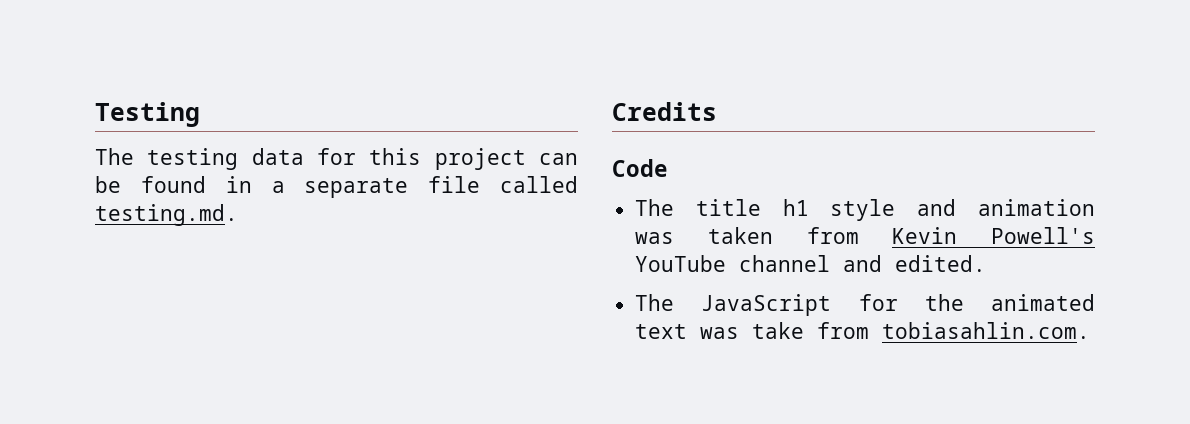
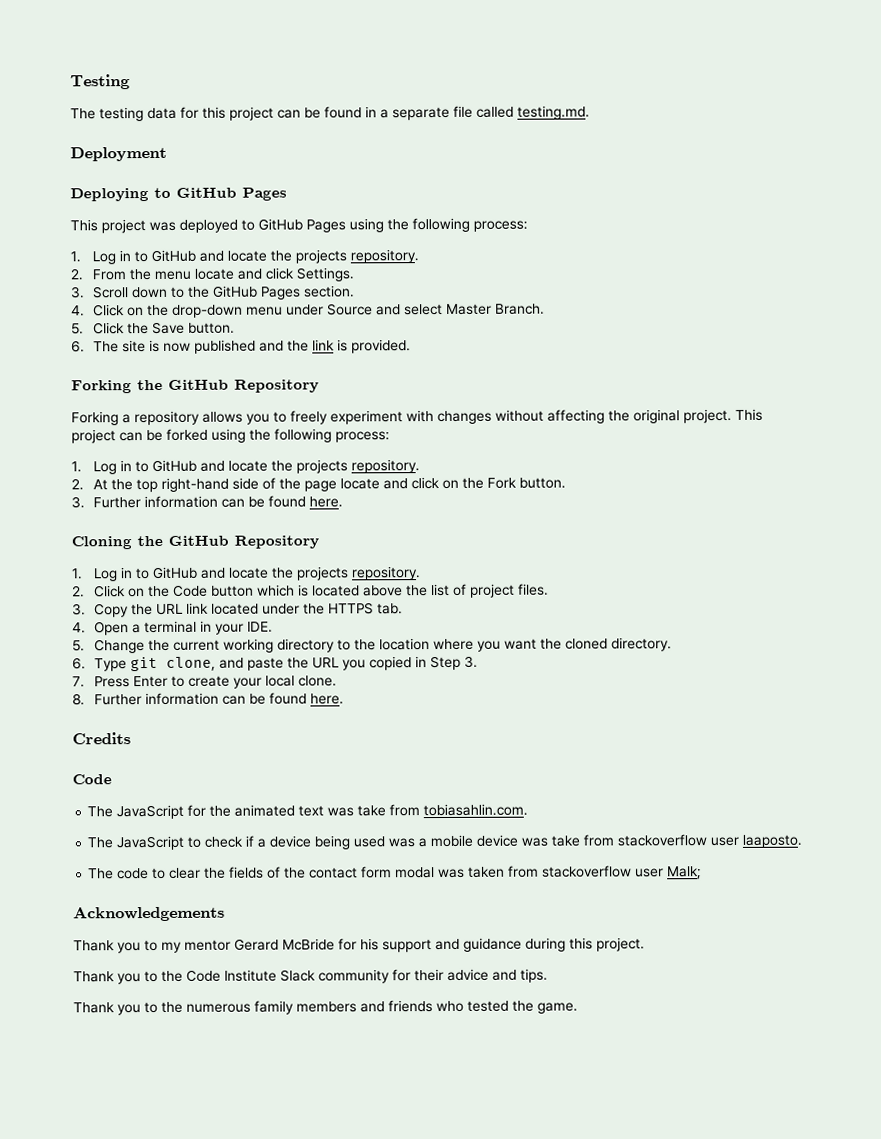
+ Deployment
+ Deploying to GitHub Pages
+ This project was deployed to GitHub Pages using the following process:
+ 1. Log in to GitHub and locate the projects repository.
+ 2. From the menu locate and click Settings.
+ 3. Scroll down to the GitHub Pages section.
+ 4. Click on the drop-down menu under Source and select Master Branch.
+ 5. Click the Save button.
+ 6. The site is now published and the link is provided.
+ Forking the GitHub Repository
+ Forking a repository allows you to freely experiment with changes without affecting the original project. This project can be forked using the following process:
+ 1. Log in to GitHub and locate the projects repository.
+ 2. At the top right-hand side of the page locate and click on the Fork button.
+ 3. Further information can be found here.
+ Cloning the GitHub Repository
+ 1. Log in to GitHub and locate the projects repository.
+ 2. Click on the Code button which is located above the list of project files.
+ 3. Copy the URL link located under the HTTPS tab.
+ 4. Open a terminal in your IDE.
+ 5. Change the current working directory to the location where you want the cloned directory.
+ 6. Type git clone, and paste the URL you copied in Step 3.
+ 7. Press Enter to create your local clone.
+ 8. Further information can be found here.
  Credits
  Code
- The title h1 style and animation was taken from Kevin Powell's YouTube channel and edited.
+ The JavaScript to check if a device being used was a mobile device was take from stackoverflow user laaposto.
+ The code to clear the fields of the contact form modal was taken from stackoverflow user Malk;
+ Acknowledgements
+ Thank you to my mentor Gerard McBride for his support and guidance during this project.
+ Thank you to the Code Institute Slack community for their advice and tips.
+ Thank you to the numerous family members and friends who tested the game.

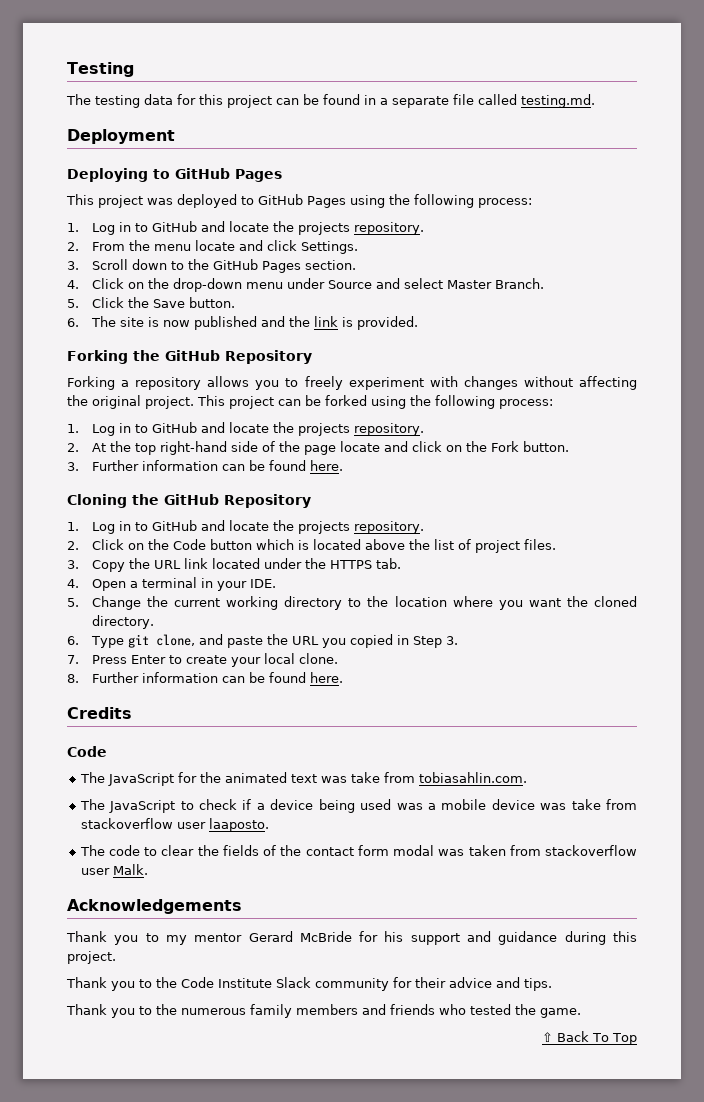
- The code to clear the fields of the contact form modal was taken from stackoverflow user Malk;
+ The code to clear the fields of the contact form modal was taken from stackoverflow user Malk.
+ ⇧ Back To Top

